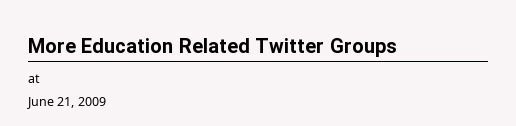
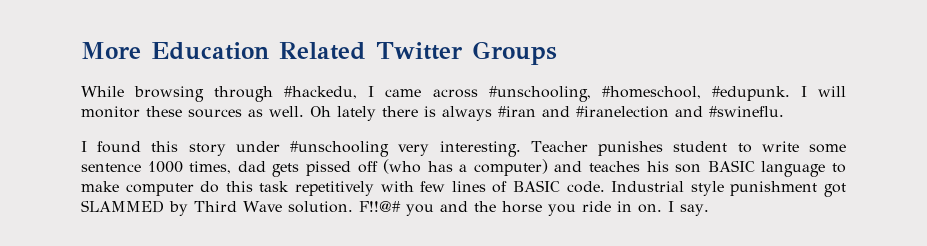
- at
- June 21, 2009
+ While browsing through #hackedu, I came across #unschooling, #homeschool, #edupunk. I will monitor these sources as well. Oh lately there is always #iran and #iranelection and #swineflu.
+ I found this story under #unschooling very interesting. Teacher punishes student to write some sentence 1000 times, dad gets pissed off (who has a computer) and teaches his son BASIC language to make computer do this task repetitively with few lines of BASIC code. Industrial style punishment got SLAMMED by Third Wave solution. F!!@# you and the horse you ride in on. I say.

